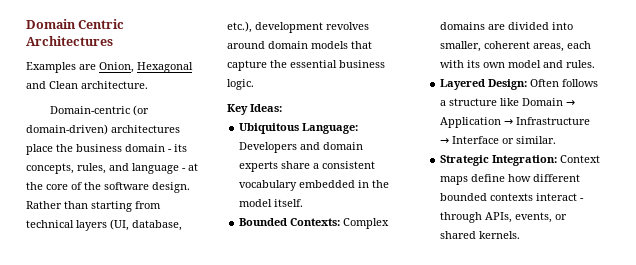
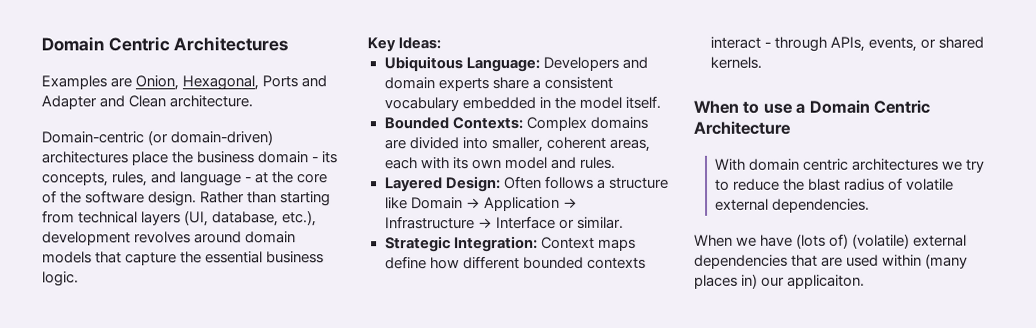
- Examples are Onion, Hexagonal and Clean architecture.
+ Examples are Onion, Hexagonal, Ports and Adapter and Clean architecture.
+ When to use a Domain Centric Architecture
+ With domain centric architectures we try to reduce the blast radius of volatile external dependencies.
+ When we have (lots of) (volatile) external dependencies that are used within (many places in) our applicaiton.

